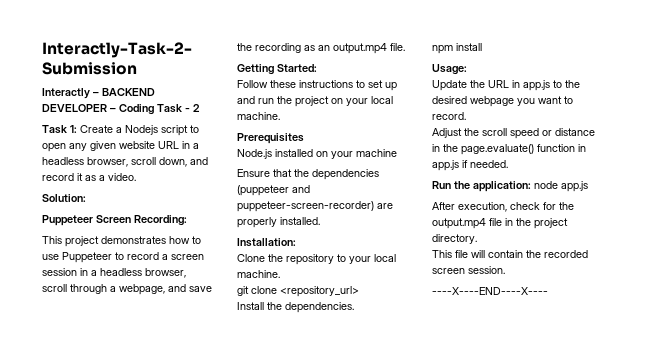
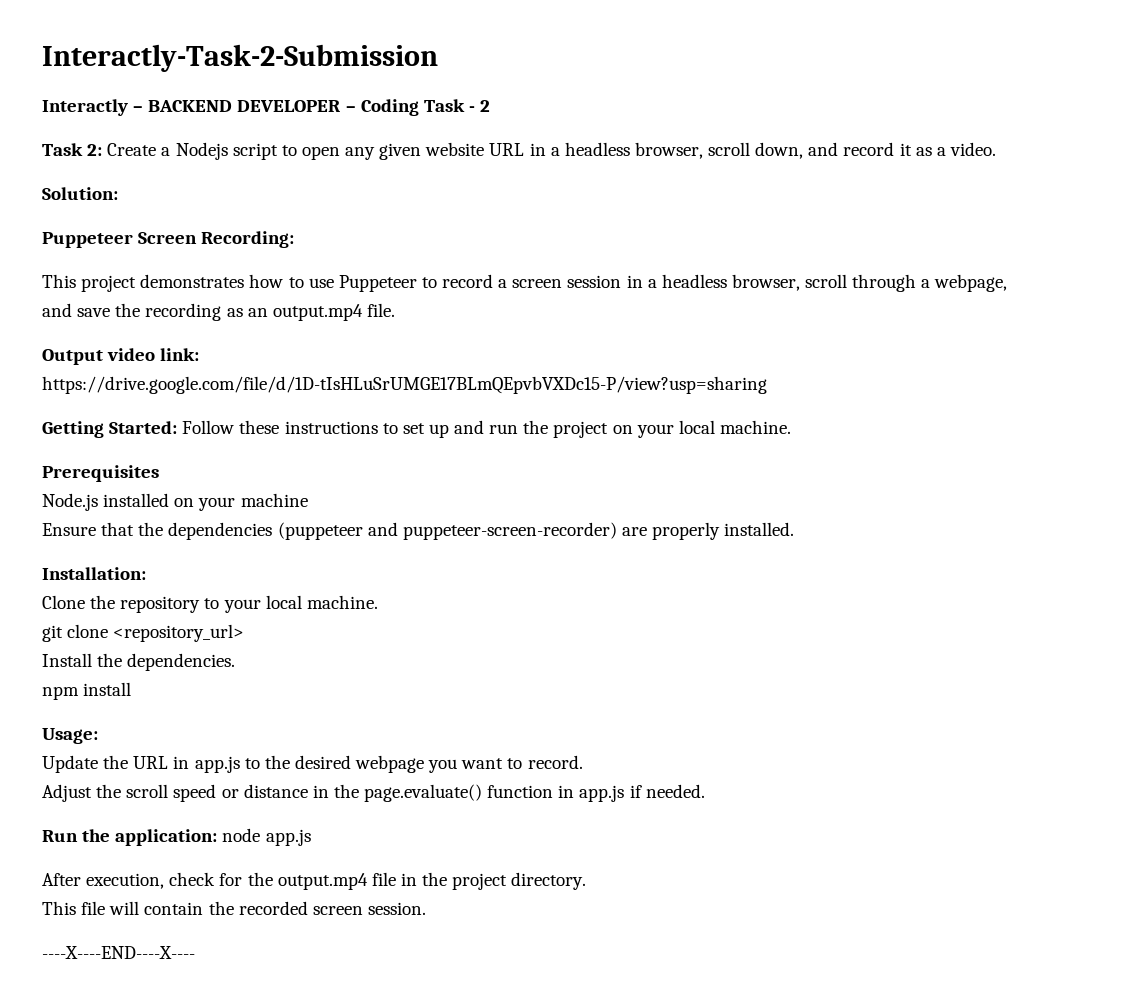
- Task 1: Create a Nodejs script to open any given website URL in a headless browser, scroll down, and record it as a video.
+ Task 2: Create a Nodejs script to open any given website URL in a headless browser, scroll down, and record it as a video.
+ Output video link:
+ https://drive.google.com/file/d/1D-tIsHLuSrUMGE17BLmQEpvbVXDc15-P/view?usp=sharing
- Getting Started:
- Follow these instructions to set up and run the project on your local machine.
+ Getting Started: Follow these instructions to set up and run the project on your local machine.

